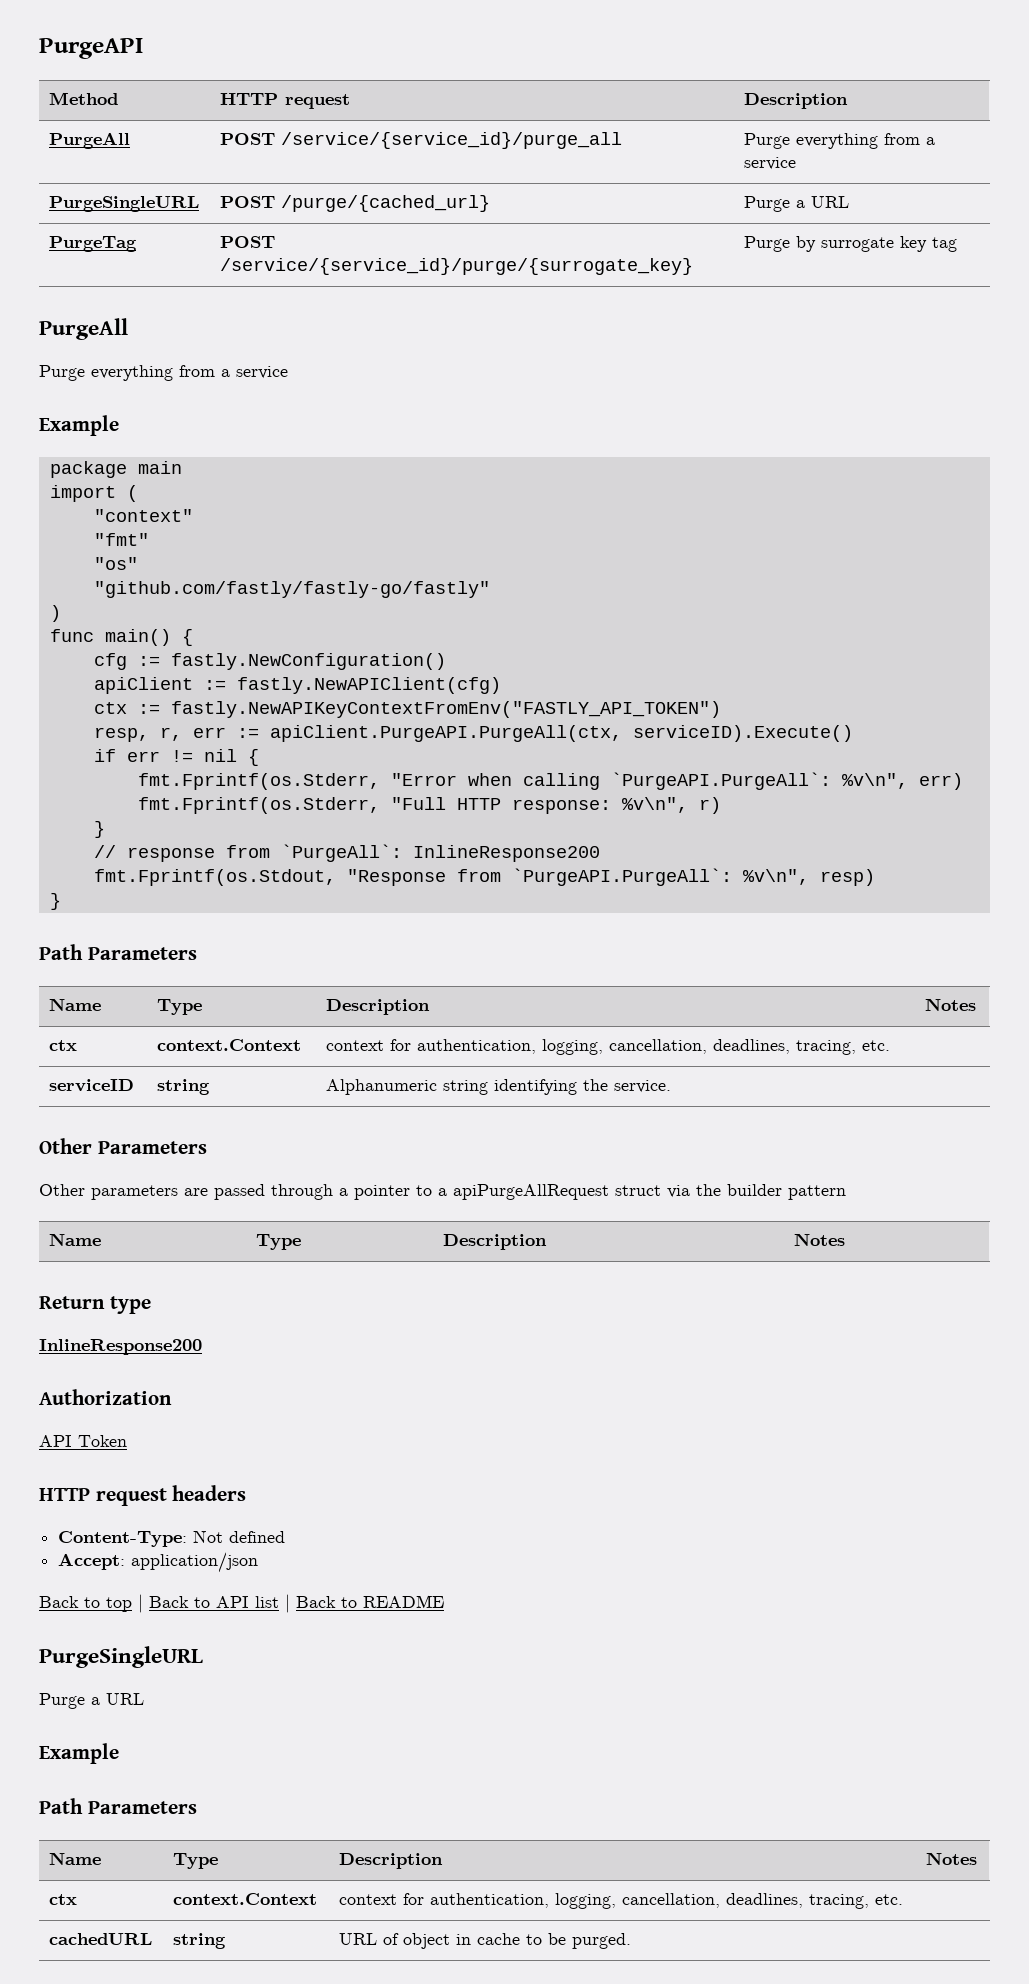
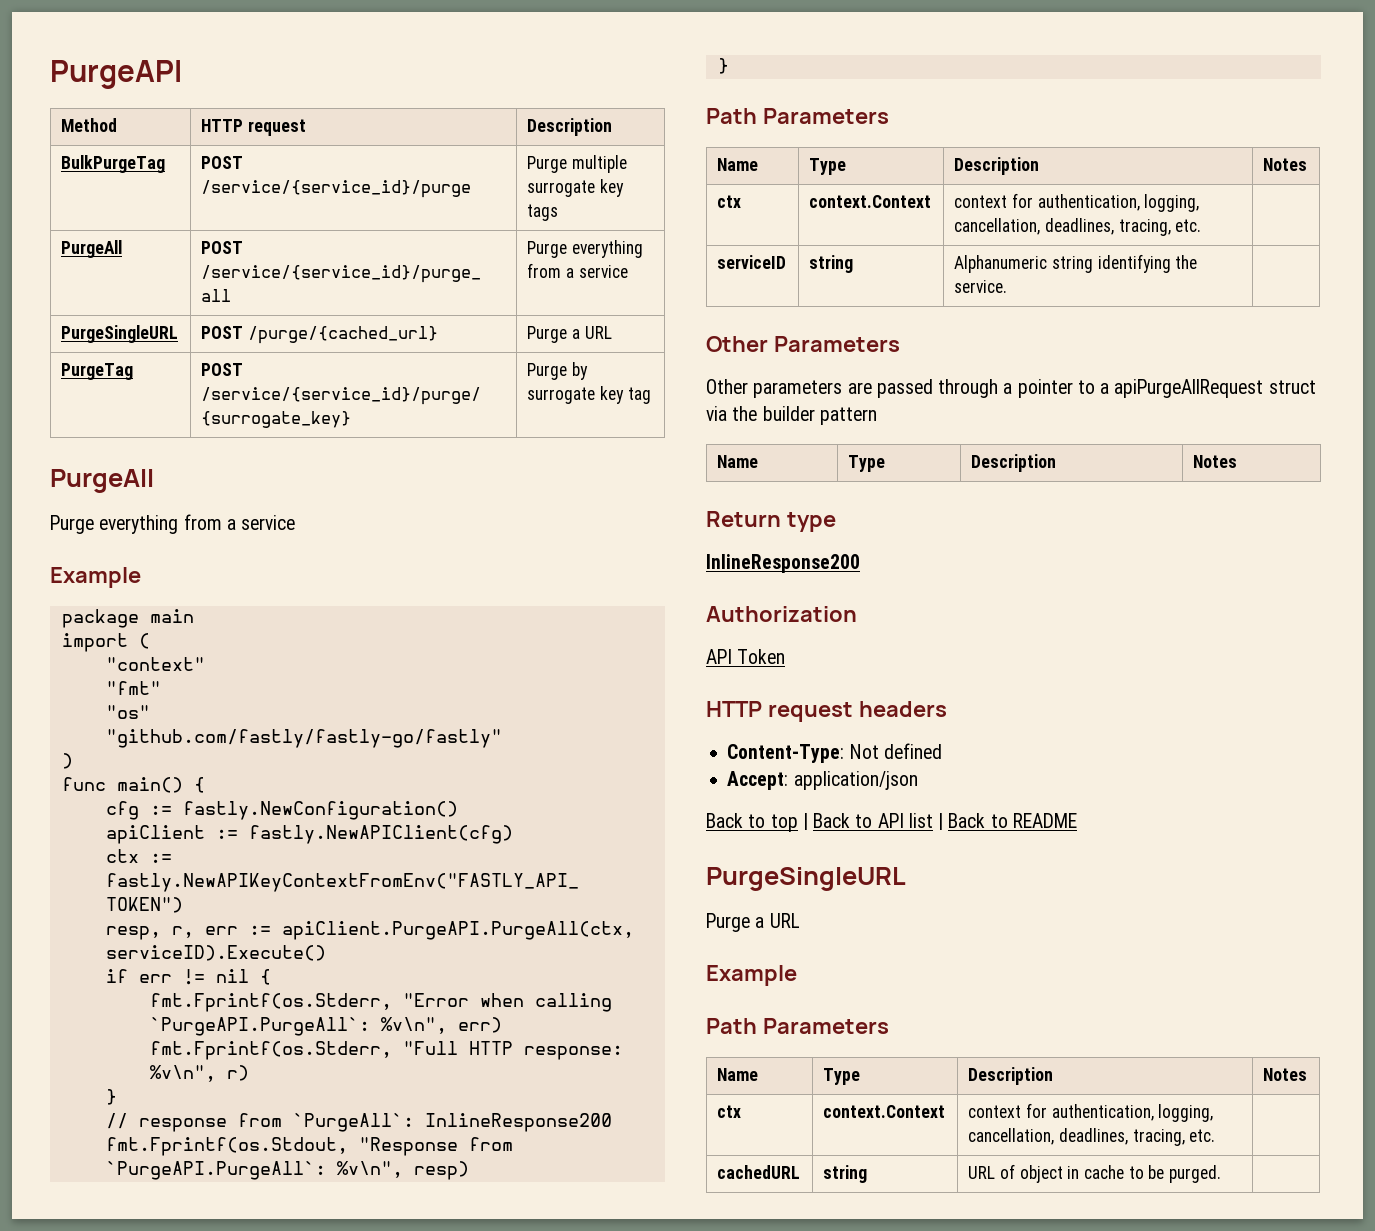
+ BulkPurgeTag | POST /service/{service_id}/purge | Purge multiple surrogate key tags

